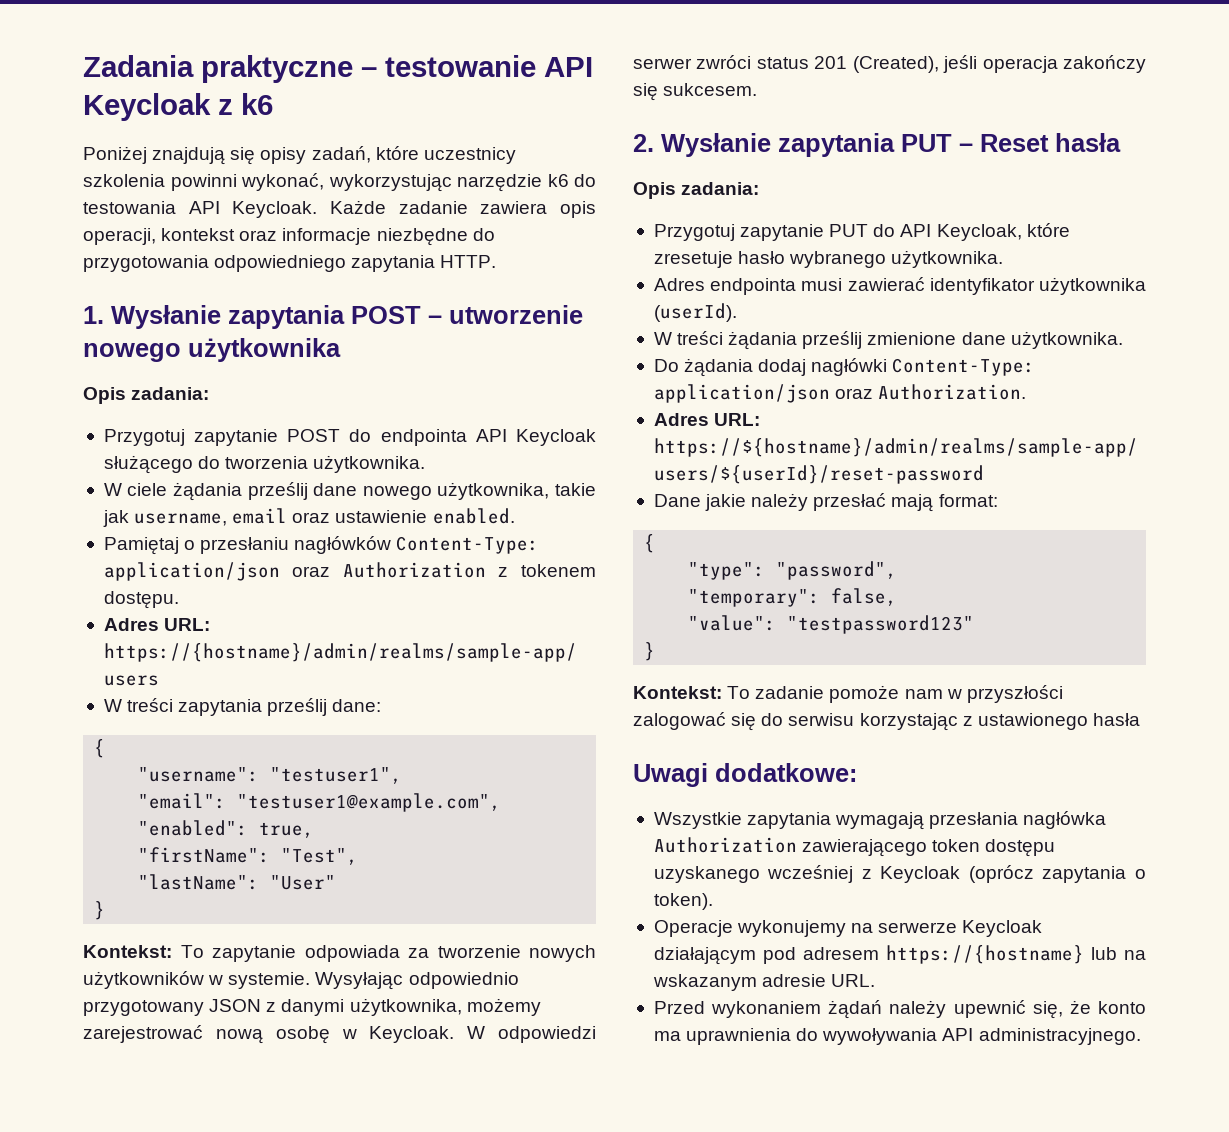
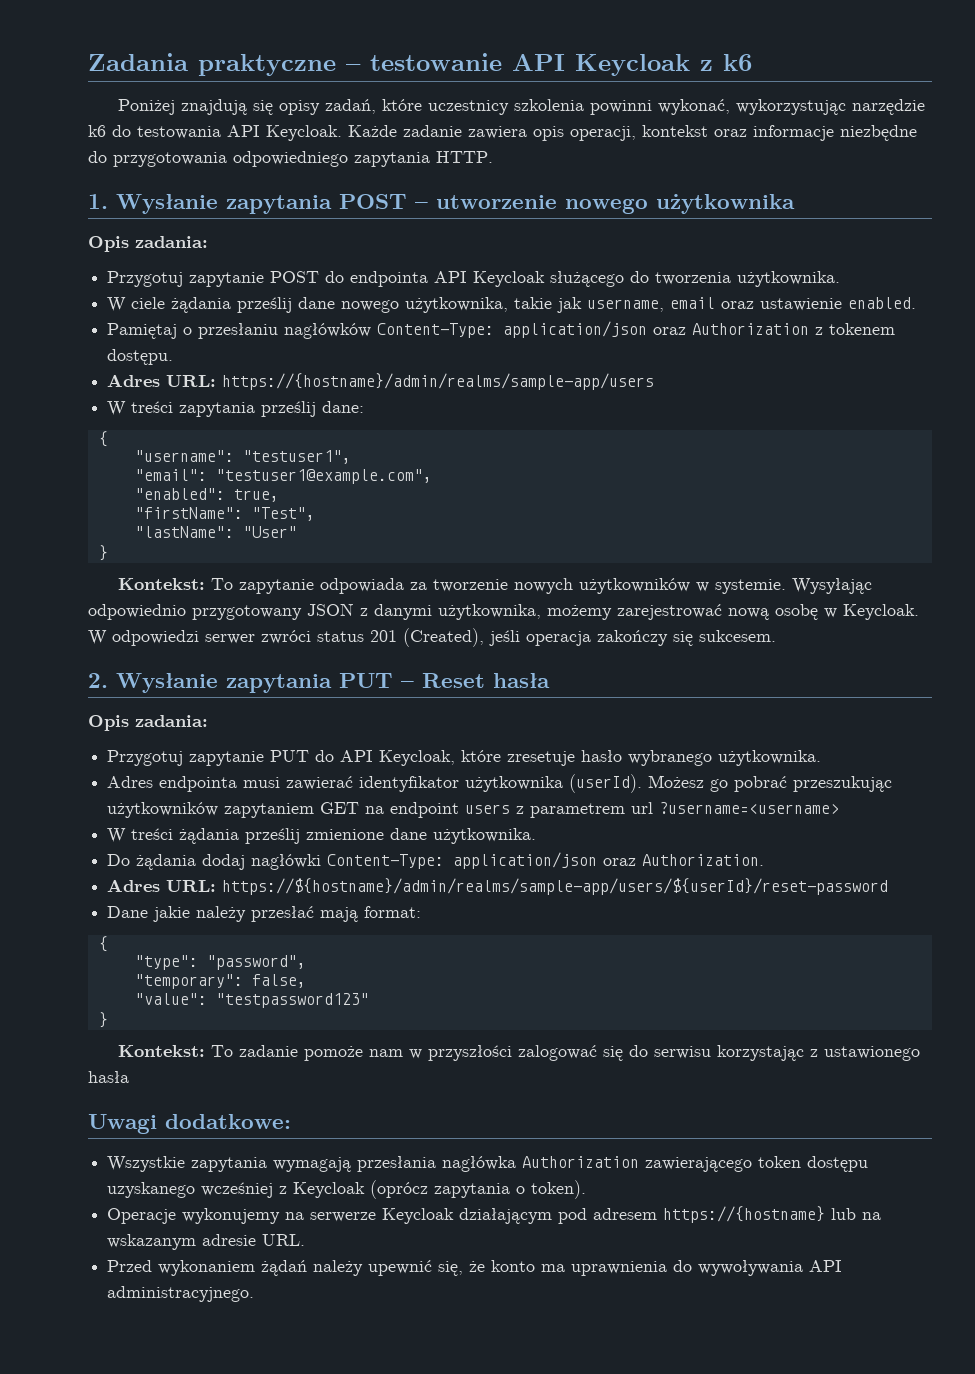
+ Możesz go pobrać przeszukując użytkowników zapytaniem GET na endpoint users z parametrem url ?username=<username>

